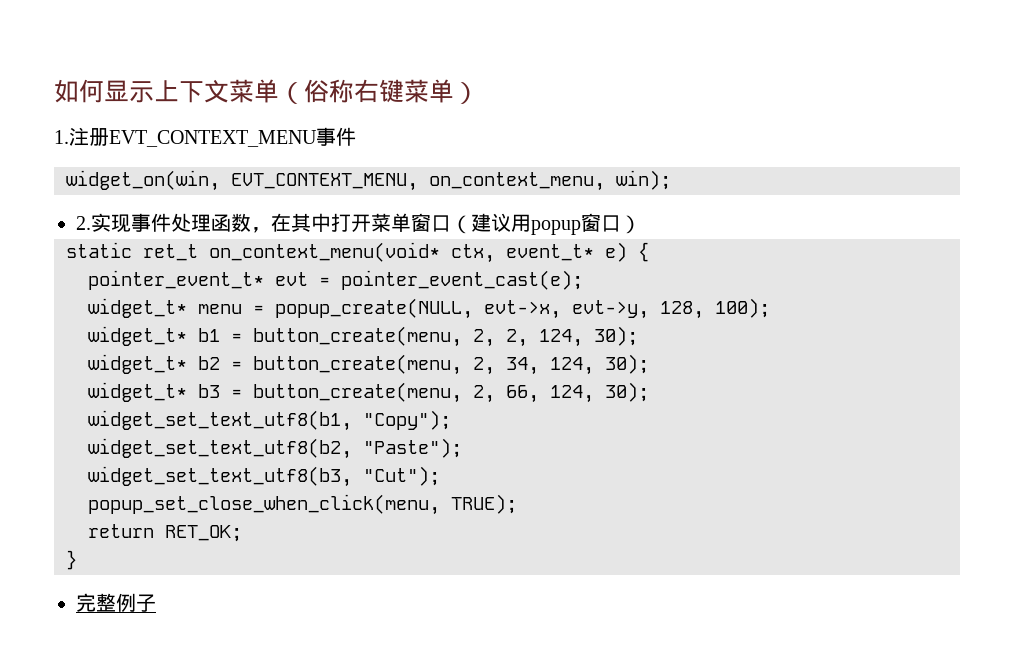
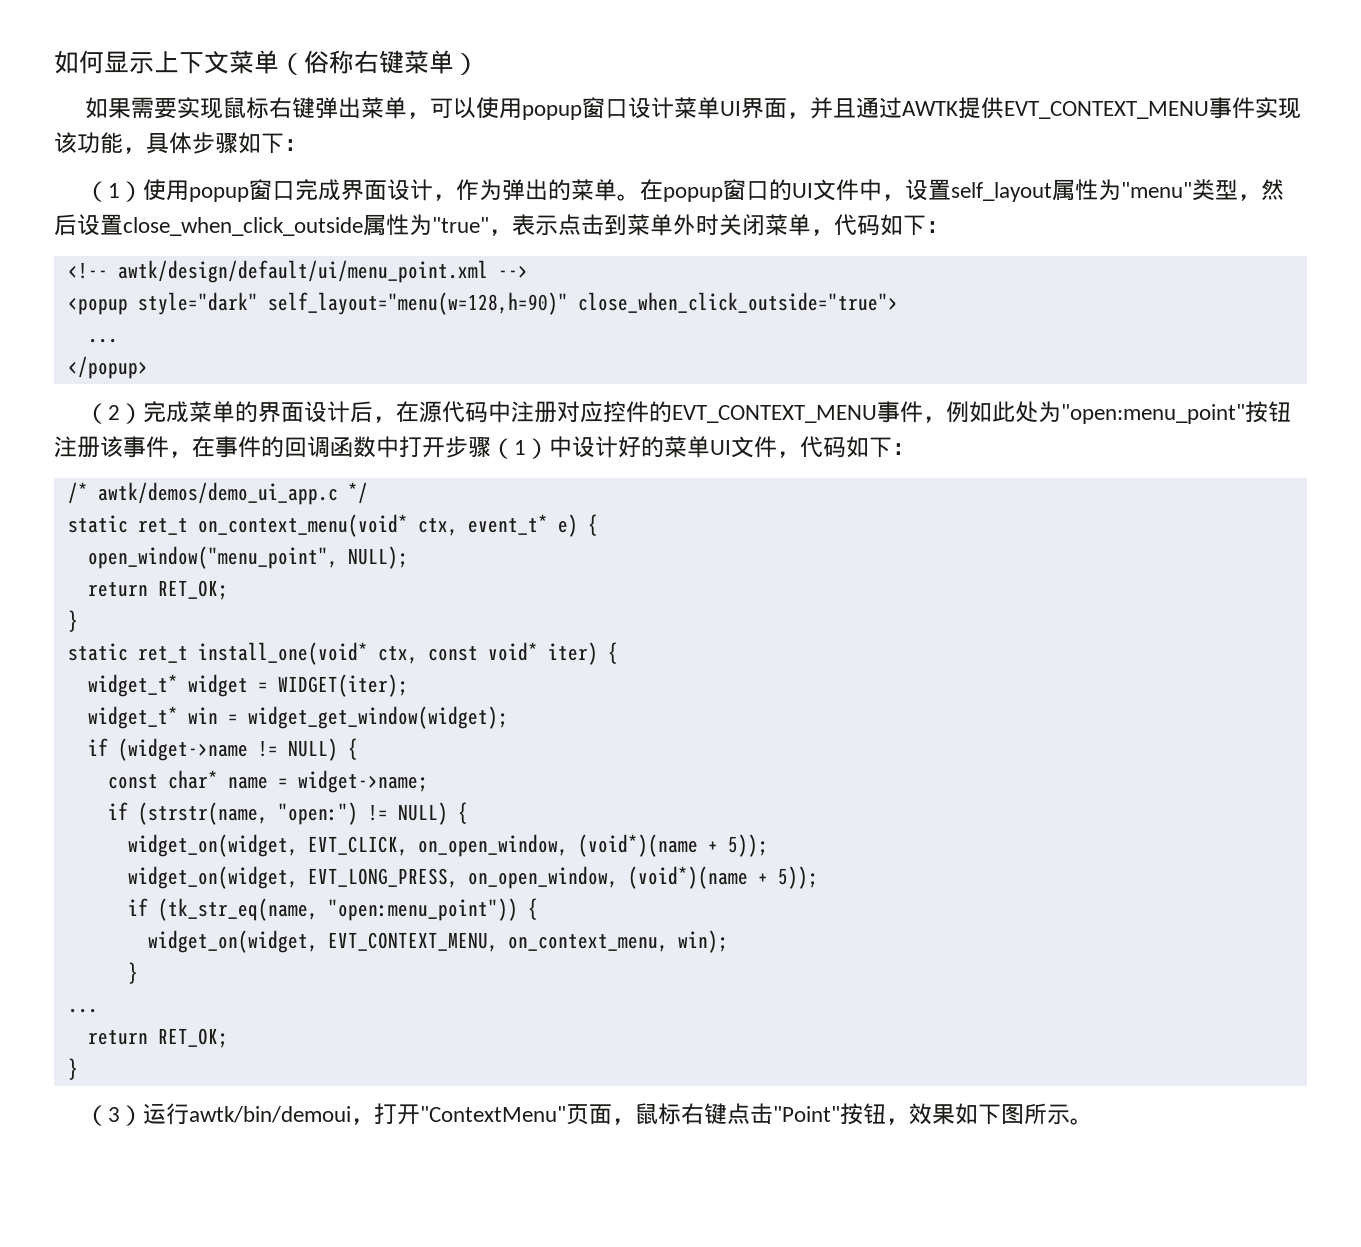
- 1.注册EVT_CONTEXT_MENU事件
- widget_on(win, EVT_CONTEXT_MENU, on_context_menu, win);
- 2.实现事件处理函数，在其中打开菜单窗口（建议用popup窗口）
+ 如果需要实现鼠标右键弹出菜单，可以使用popup窗口设计菜单UI界面，并且通过AWTK提供EVT_CONTEXT_MENU事件实现该功能，具体步骤如下：
+ （1）使用popup窗口完成界面设计，作为弹出的菜单。在popup窗口的UI文件中，设置self_layout属性为"menu"类型，然后设置close_when_click_outside属性为"true"，表示点击到菜单外时关闭菜单，代码如下：
+ <!-- awtk/design/default/ui/menu_point.xml -->
+ <popup style="dark" self_layout="menu(w=128,h=90)" close_when_click_outside="true">
+ ...
+ </popup>
+ （2）完成菜单的界面设计后，在源代码中注册对应控件的EVT_CONTEXT_MENU事件，例如此处为"open:menu_point"按钮注册该事件，在事件的回调函数中打开步骤（1）中设计好的菜单UI文件，代码如下：
+ /* awtk/demos/demo_ui_app.c */
- pointer_event_t* evt = pointer_event_cast(e);
- widget_t* menu = popup_create(NULL, evt->x, evt->y, 128, 100);
- widget_t* b1 = button_create(menu, 2, 2, 124, 30);
- widget_t* b2 = button_create(menu, 2, 34, 124, 30);
- widget_t* b3 = button_create(menu, 2, 66, 124, 30);
- widget_set_text_utf8(b1, "Copy");
- widget_set_text_utf8(b2, "Paste");
- widget_set_text_utf8(b3, "Cut");
- popup_set_close_when_click(menu, TRUE);
+ open_window("menu_point", NULL);
  return RET_OK;
  }
- 完整例子
+ static ret_t install_one(void* ctx, const void* iter) {
+ widget_t* widget = WIDGET(iter);
+ widget_t* win = widget_get_window(widget);
+ if (widget->name != NULL) {
+ const char* name = widget->name;
+ if (strstr(name, "open:") != NULL) {
+ widget_on(widget, EVT_CLICK, on_open_window, (void*)(name + 5));
+ widget_on(widget, EVT_LONG_PRESS, on_open_window, (void*)(name + 5));
+ if (tk_str_eq(name, "open:menu_point")) {
+ widget_on(widget, EVT_CONTEXT_MENU, on_context_menu, win);
+ }
+ ...
+ return RET_OK;
+ }
+ （3）运行awtk/bin/demoui，打开"ContextMenu"页面，鼠标右键点击"Point"按钮，效果如下图所示。

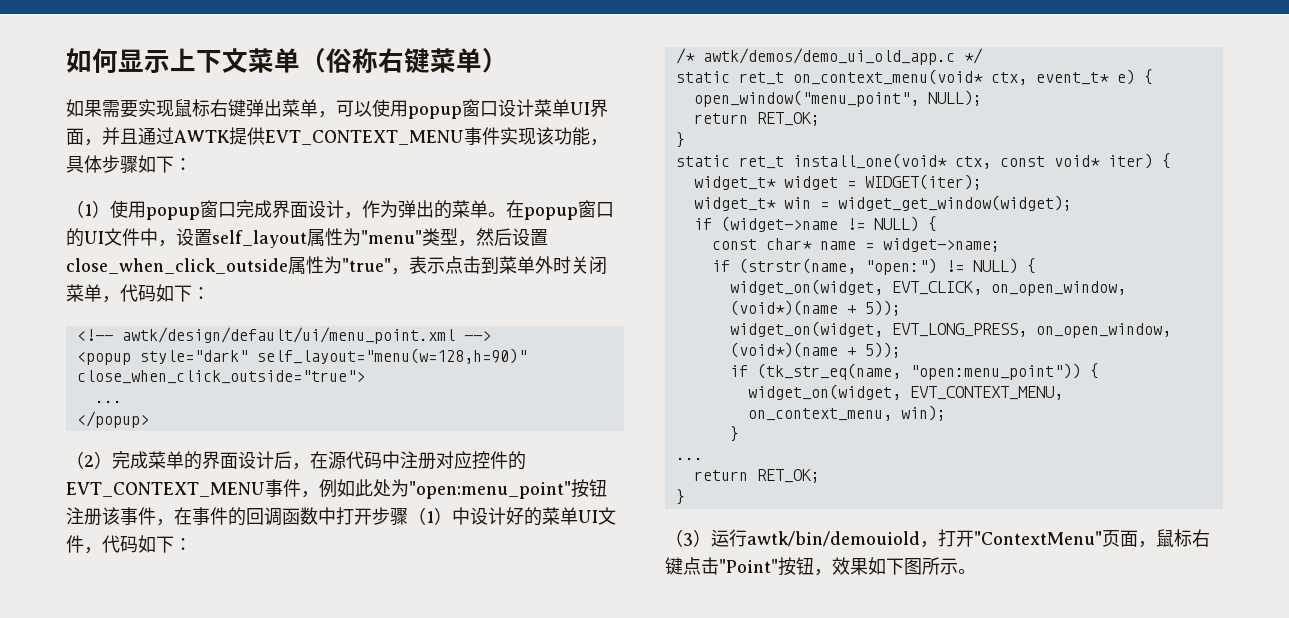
- /* awtk/demos/demo_ui_app.c */
+ /* awtk/demos/demo_ui_old_app.c */
- （3）运行awtk/bin/demoui，打开"ContextMenu"页面，鼠标右键点击"Point"按钮，效果如下图所示。
+ （3）运行awtk/bin/demouiold，打开"ContextMenu"页面，鼠标右键点击"Point"按钮，效果如下图所示。

